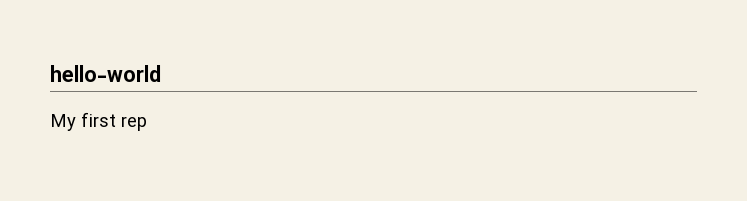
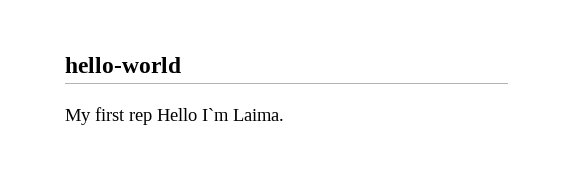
- My first rep
+ My first rep Hello I`m Laima.

